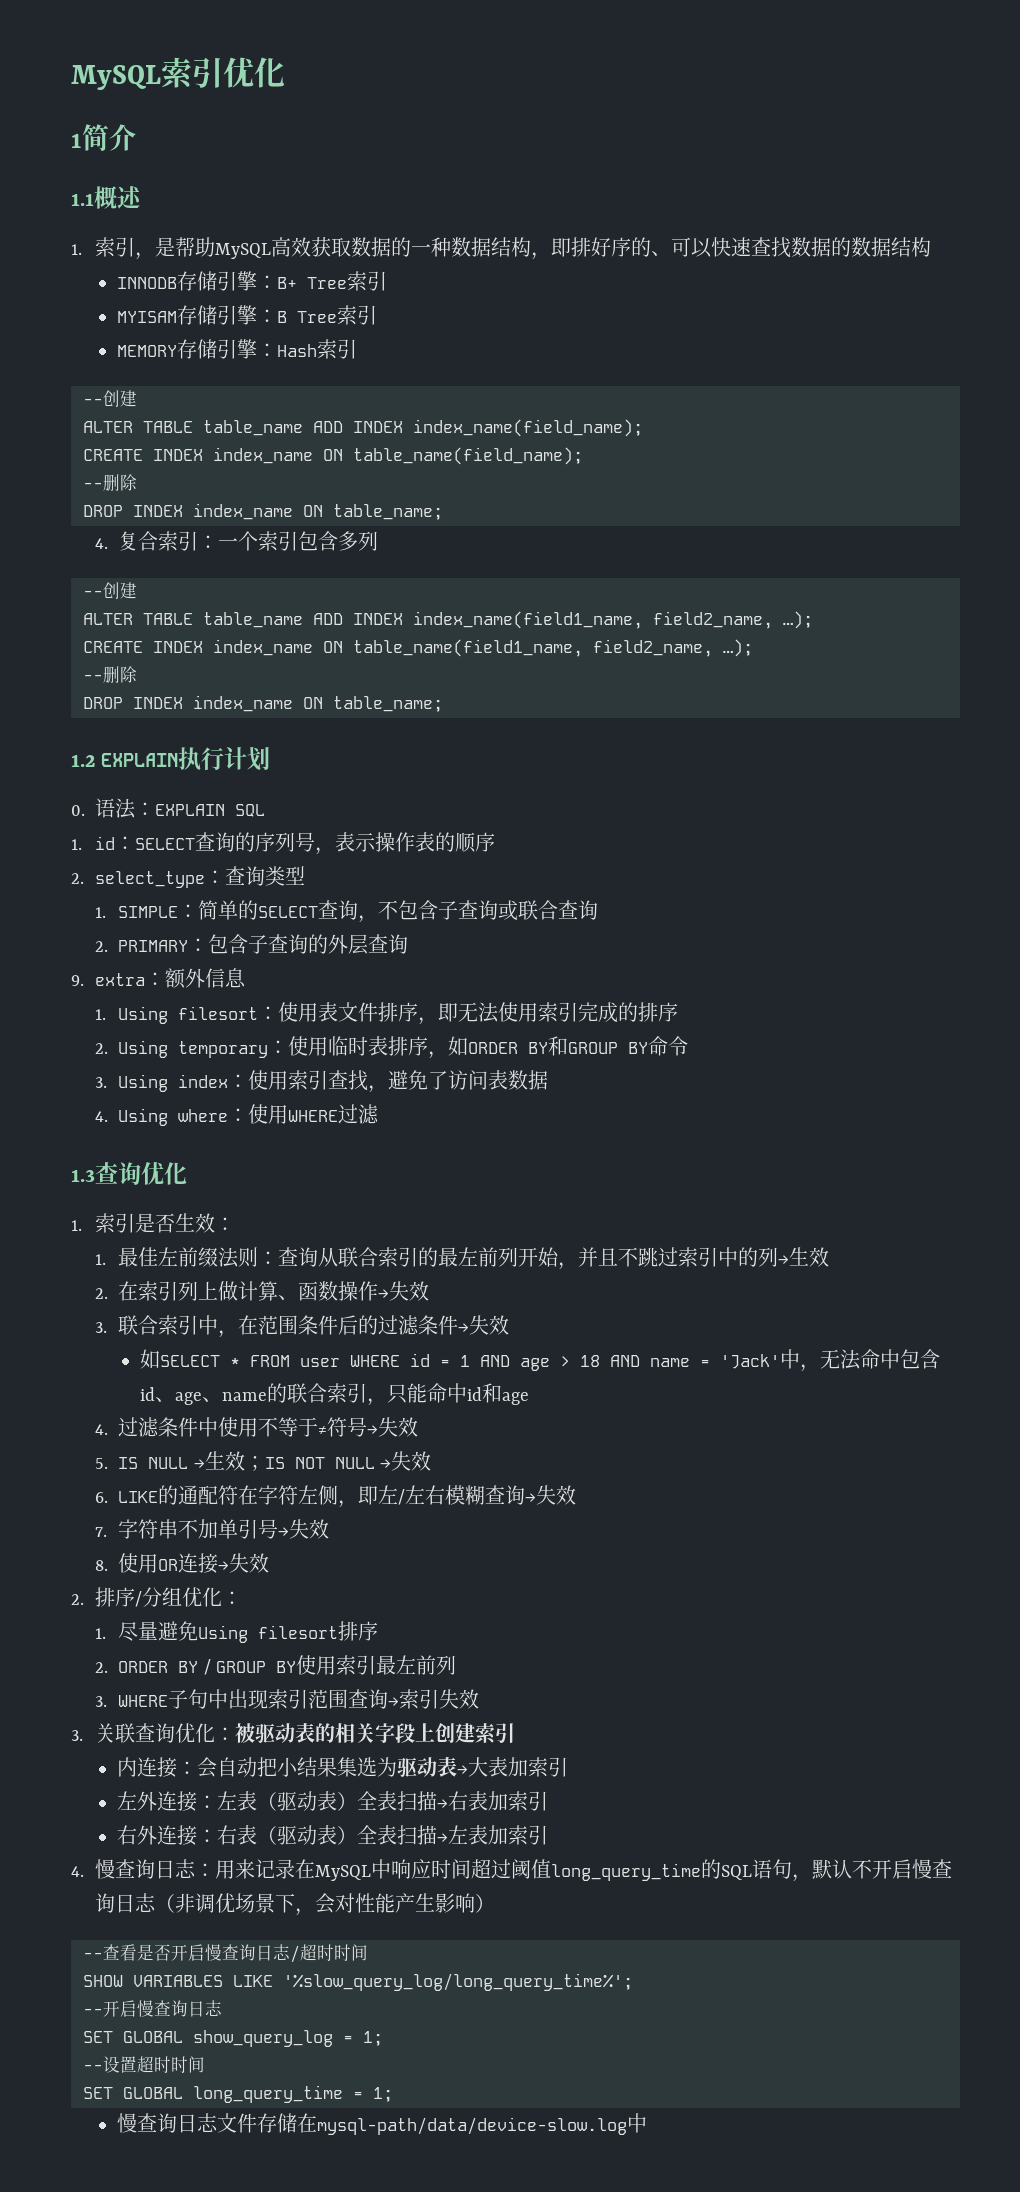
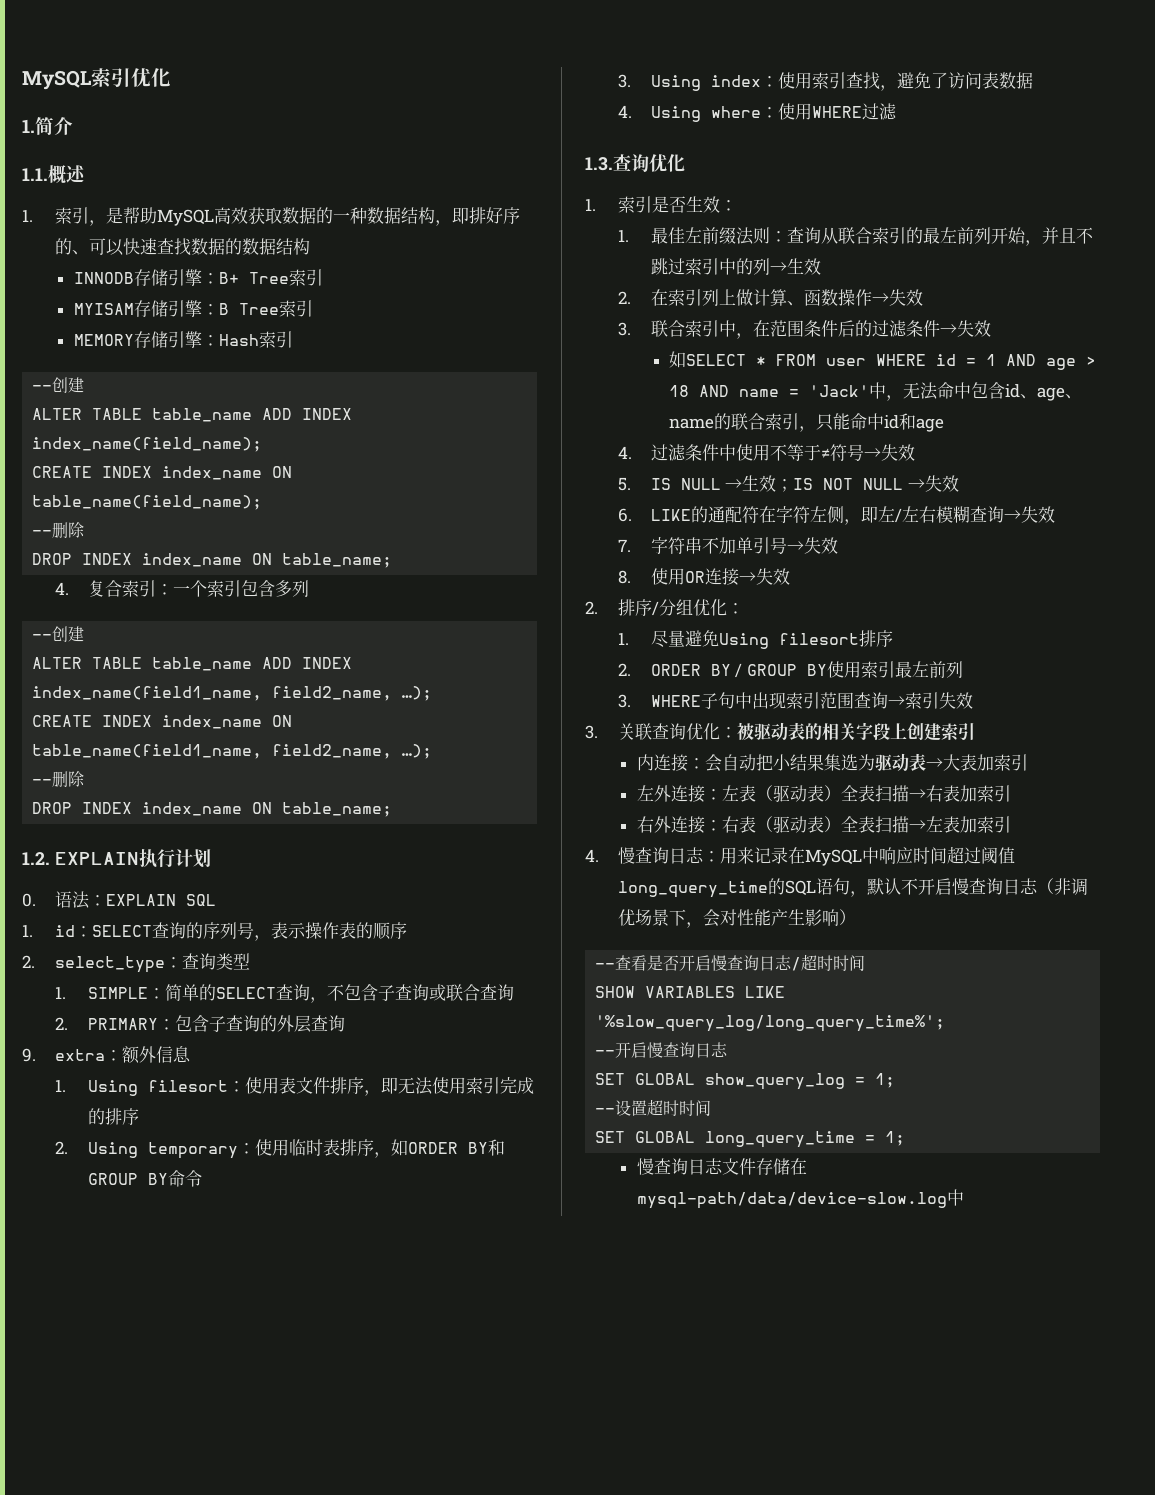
- 1简介
+ 1.简介
- 1.1概述
+ 1.1.概述
- 1.2 EXPLAIN执行计划
+ 1.2. EXPLAIN执行计划
- 1.3查询优化
+ 1.3.查询优化

